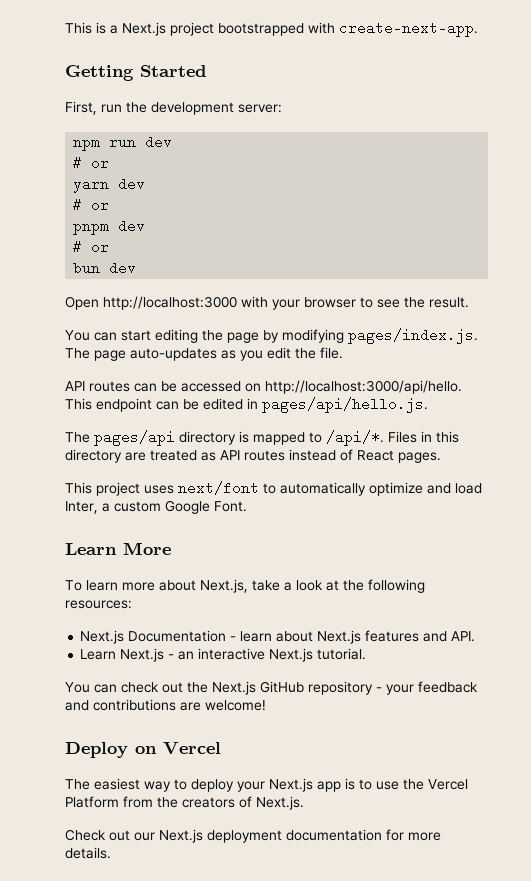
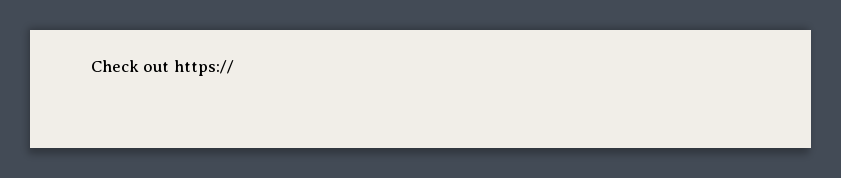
- This is a Next.js project bootstrapped with create-next-app.
- Getting Started
- First, run the development server:
- npm run dev
- # or
- yarn dev
- # or
- pnpm dev
- # or
- bun dev
- Open http://localhost:3000 with your browser to see the result.
- You can start editing the page by modifying pages/index.js. The page auto-updates as you edit the file.
- API routes can be accessed on http://localhost:3000/api/hello. This endpoint can be edited in pages/api/hello.js.
- The pages/api directory is mapped to /api/*. Files in this directory are treated as API routes instead of React pages.
- This project uses next/font to automatically optimize and load Inter, a custom Google Font.
- Learn More
- To learn more about Next.js, take a look at the following resources:
- Next.js Documentation - learn about Next.js features and API.
- Learn Next.js - an interactive Next.js tutorial.
- You can check out the Next.js GitHub repository - your feedback and contributions are welcome!
- Deploy on Vercel
- The easiest way to deploy your Next.js app is to use the Vercel Platform from the creators of Next.js.
- Check out our Next.js deployment documentation for more details.
+ Check out https://

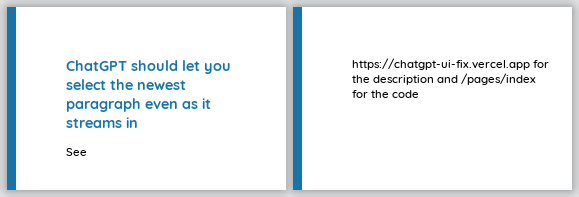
- Check out https://
+ ChatGPT should let you select the newest paragraph even as it streams in
+ See https://chatgpt-ui-fix.vercel.app for the description and /pages/index for the code

